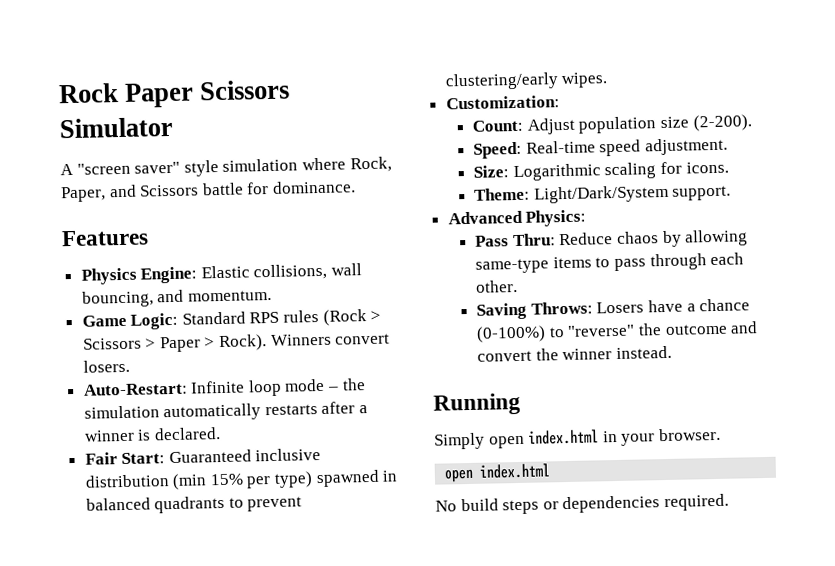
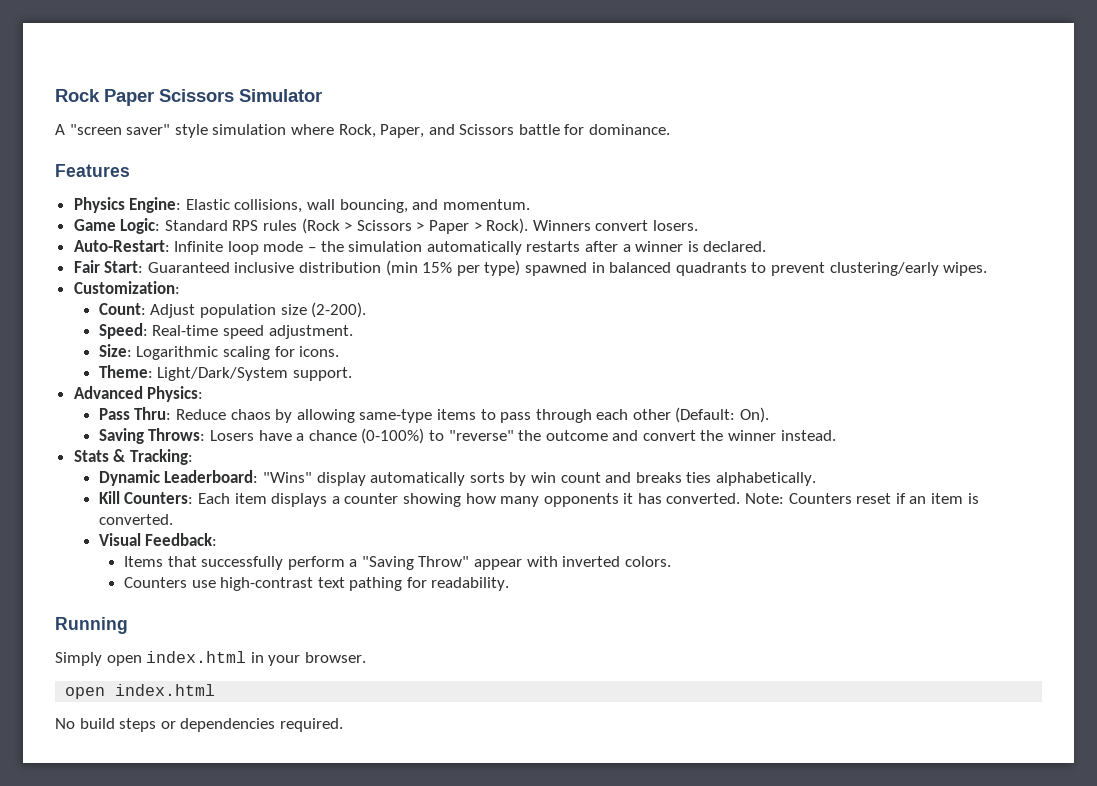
- Pass Thru: Reduce chaos by allowing same-type items to pass through each other.
+ Pass Thru: Reduce chaos by allowing same-type items to pass through each other (Default: On).
+ Stats & Tracking:
+ Dynamic Leaderboard: "Wins" display automatically sorts by win count and breaks ties alphabetically.
+ Kill Counters: Each item displays a counter showing how many opponents it has converted. Note: Counters reset if an item is converted.
+ Visual Feedback:
+ Items that successfully perform a "Saving Throw" appear with inverted colors.
+ Counters use high-contrast text pathing for readability.

